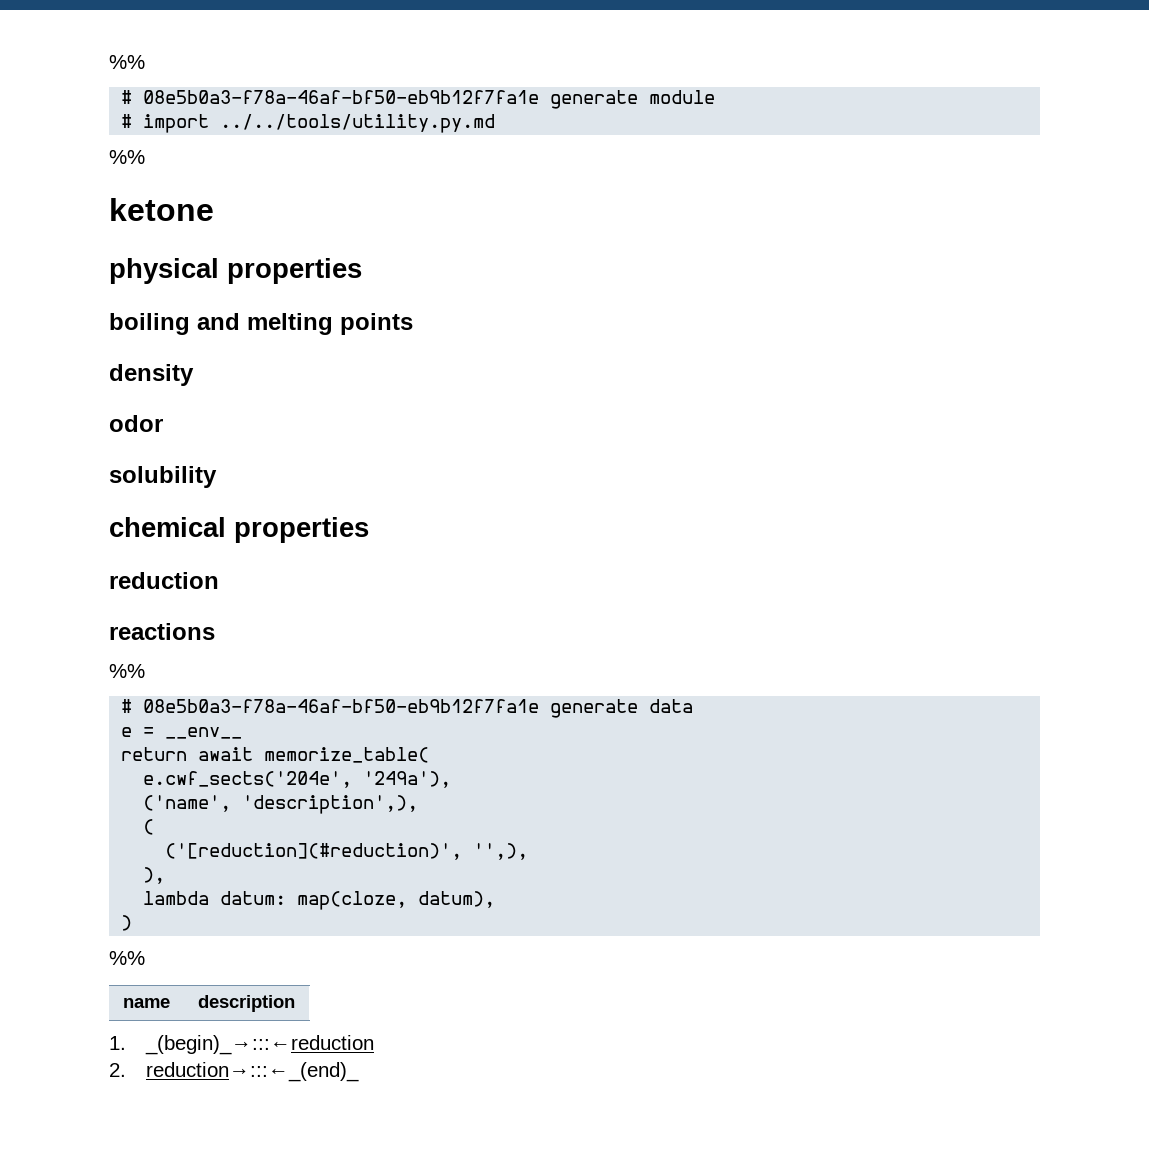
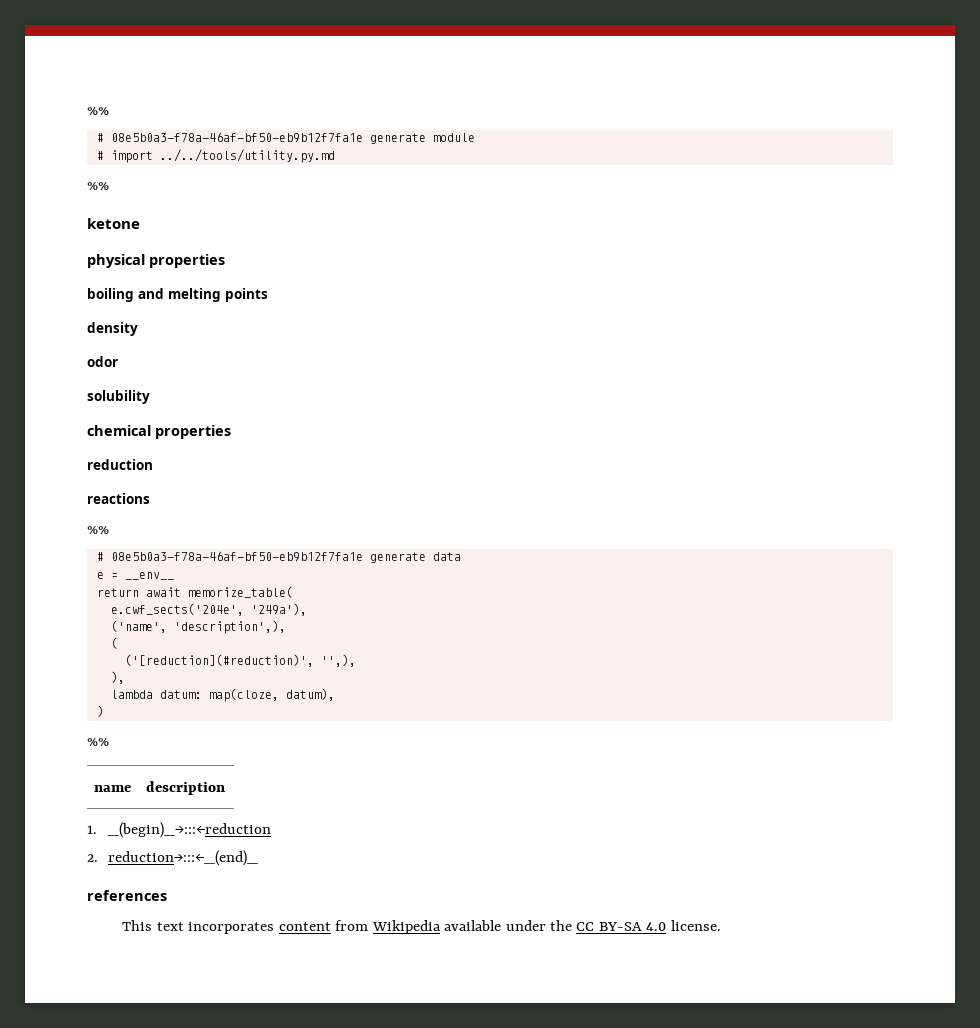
+ references
+ This text incorporates content from Wikipedia available under the CC BY-SA 4.0 license.

